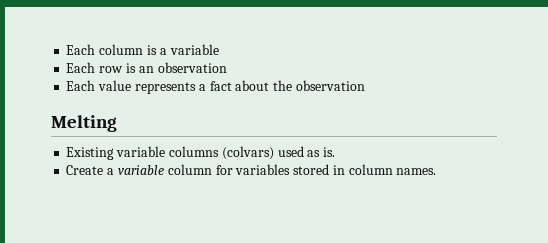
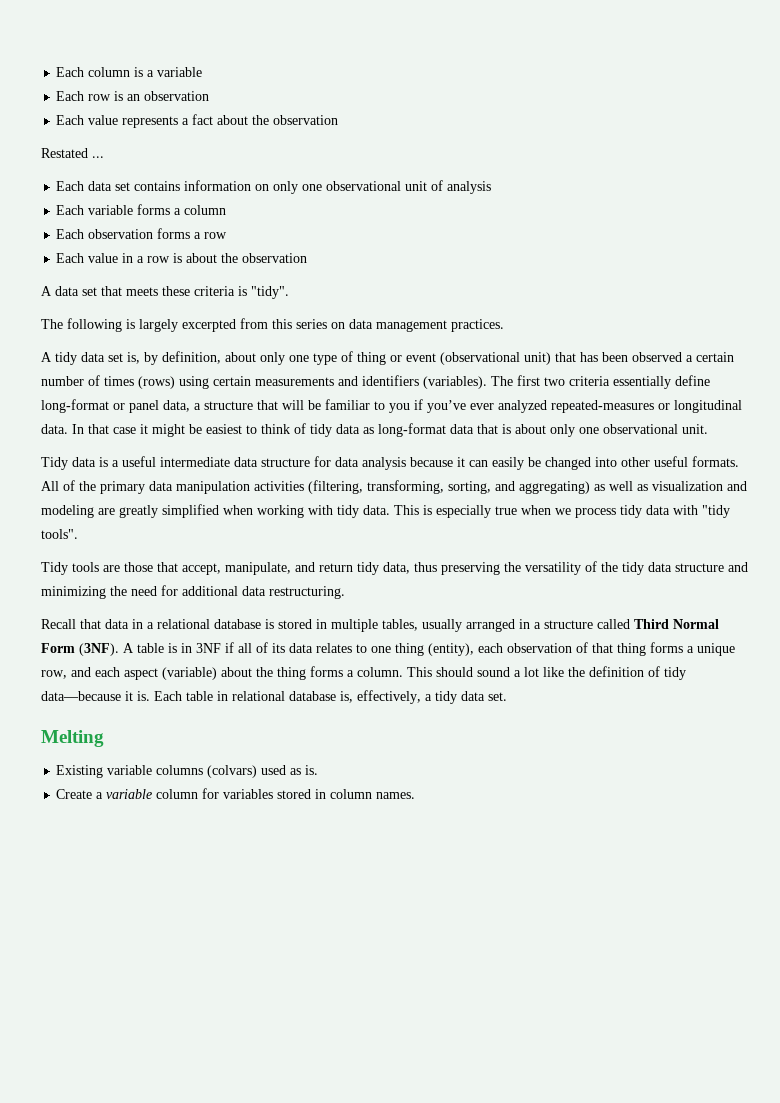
+ Restated ...
+ Each data set contains information on only one observational unit of analysis
+ Each variable forms a column
+ Each observation forms a row
+ Each value in a row is about the observation
+ A data set that meets these criteria is "tidy".
+ The following is largely excerpted from this series on data management practices.
+ A tidy data set is, by definition, about only one type of thing or event (observational unit) that has been observed a certain number of times (rows) using certain measurements and identifiers (variables). The first two criteria essentially define long-format or panel data, a structure that will be familiar to you if you’ve ever analyzed repeated-measures or longitudinal data. In that case it might be easiest to think of tidy data as long-format data that is about only one observational unit.
+ Tidy data is a useful intermediate data structure for data analysis because it can easily be changed into other useful formats. All of the primary data manipulation activities (filtering, transforming, sorting, and aggregating) as well as visualization and modeling are greatly simplified when working with tidy data. This is especially true when we process tidy data with "tidy tools".
+ Tidy tools are those that accept, manipulate, and return tidy data, thus preserving the versatility of the tidy data structure and minimizing the need for additional data restructuring.
+ Recall that data in a relational database is stored in multiple tables, usually arranged in a structure called Third Normal Form (3NF). A table is in 3NF if all of its data relates to one thing (entity), each observation of that thing forms a unique row, and each aspect (variable) about the thing forms a column. This should sound a lot like the definition of tidy data—because it is. Each table in relational database is, effectively, a tidy data set.

